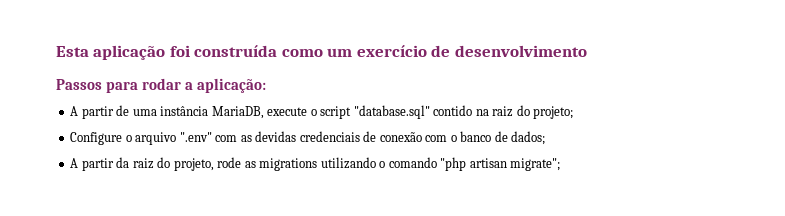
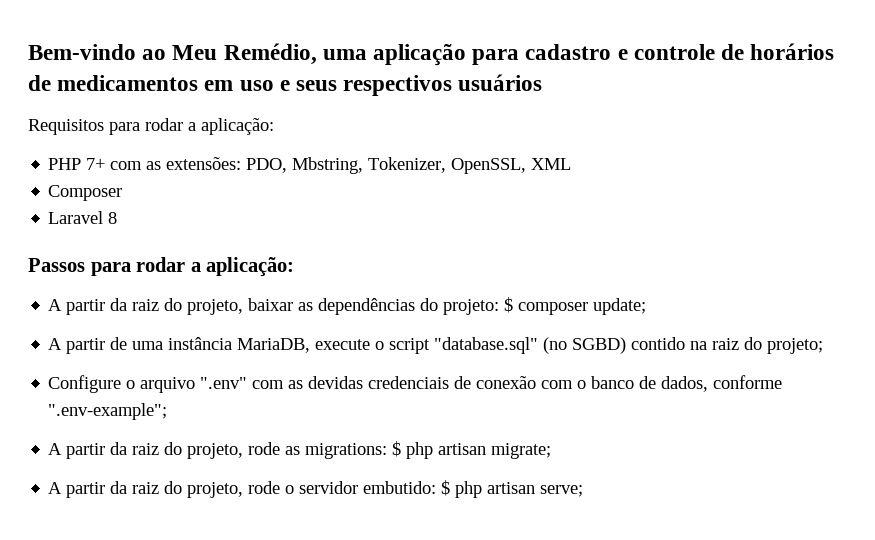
- Esta aplicação foi construída como um exercício de desenvolvimento
+ Bem-vindo ao Meu Remédio, uma aplicação para cadastro e controle de horários de medicamentos em uso e seus respectivos usuários
+ Requisitos para rodar a aplicação:
+ PHP 7+ com as extensões: PDO, Mbstring, Tokenizer, OpenSSL, XML
+ Composer
+ Laravel 8
+ A partir da raiz do projeto, baixar as dependências do projeto: $ composer update;
- A partir de uma instância MariaDB, execute o script "database.sql" contido na raiz do projeto;
+ A partir de uma instância MariaDB, execute o script "database.sql" (no SGBD) contido na raiz do projeto;
- Configure o arquivo ".env" com as devidas credenciais de conexão com o banco de dados;
+ Configure o arquivo ".env" com as devidas credenciais de conexão com o banco de dados, conforme ".env-example";
- A partir da raiz do projeto, rode as migrations utilizando o comando "php artisan migrate";
+ A partir da raiz do projeto, rode as migrations: $ php artisan migrate;
+ A partir da raiz do projeto, rode o servidor embutido: $ php artisan serve;

